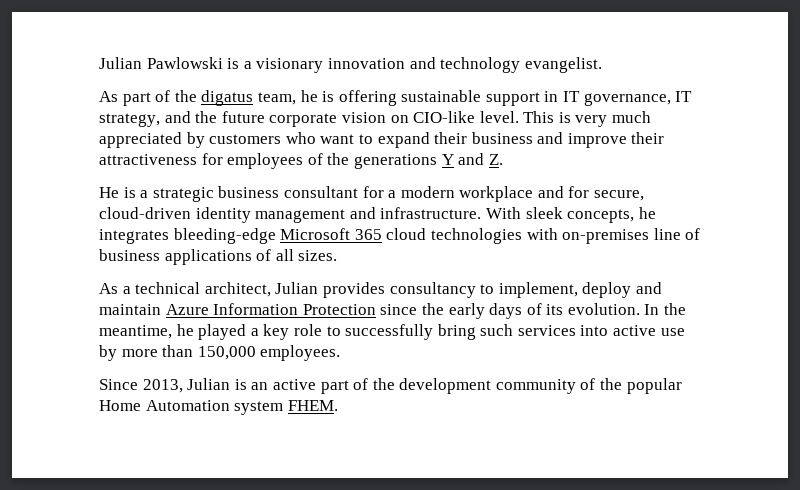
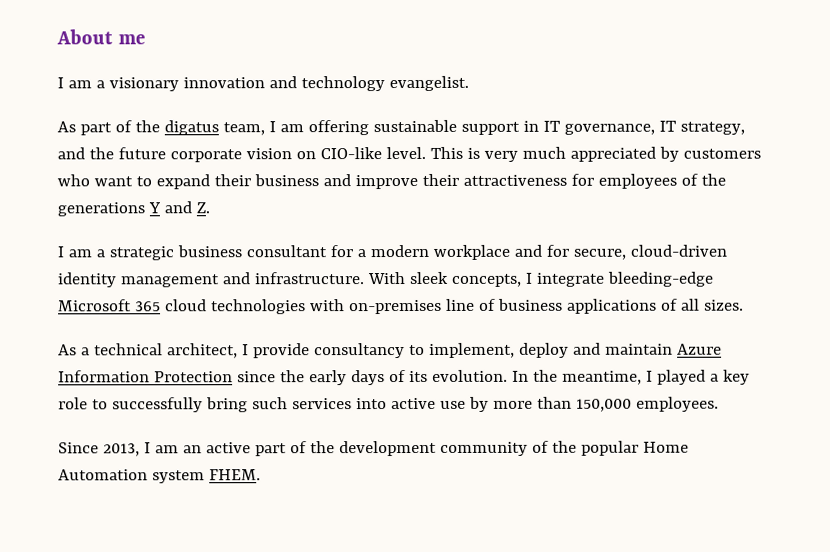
- Julian Pawlowski is a visionary innovation and technology evangelist.
+ About me
+ I am a visionary innovation and technology evangelist.
- As part of the digatus team, he is offering sustainable support in IT governance, IT strategy, and the future corporate vision on CIO-like level.
+ As part of the digatus team, I am offering sustainable support in IT governance, IT strategy, and the future corporate vision on CIO-like level.
- He is a strategic business consultant for a modern workplace and for secure, cloud-driven identity management and infrastructure.
+ I am a strategic business consultant for a modern workplace and for secure, cloud-driven identity management and infrastructure.
- With sleek concepts, he integrates bleeding-edge Microsoft 365 cloud technologies with on-premises line of business applications of all sizes.
+ With sleek concepts, I integrate bleeding-edge Microsoft 365 cloud technologies with on-premises line of business applications of all sizes.
- As a technical architect, Julian provides consultancy to implement, deploy and maintain Azure Information Protection since the early days of its evolution.
+ As a technical architect, I provide consultancy to implement, deploy and maintain Azure Information Protection since the early days of its evolution.
- In the meantime, he played a key role to successfully bring such services into active use by more than 150,000 employees.
+ In the meantime, I played a key role to successfully bring such services into active use by more than 150,000 employees.
- Since 2013, Julian is an active part of the development community of the popular Home Automation system FHEM.
+ Since 2013, I am an active part of the development community of the popular Home Automation system FHEM.

